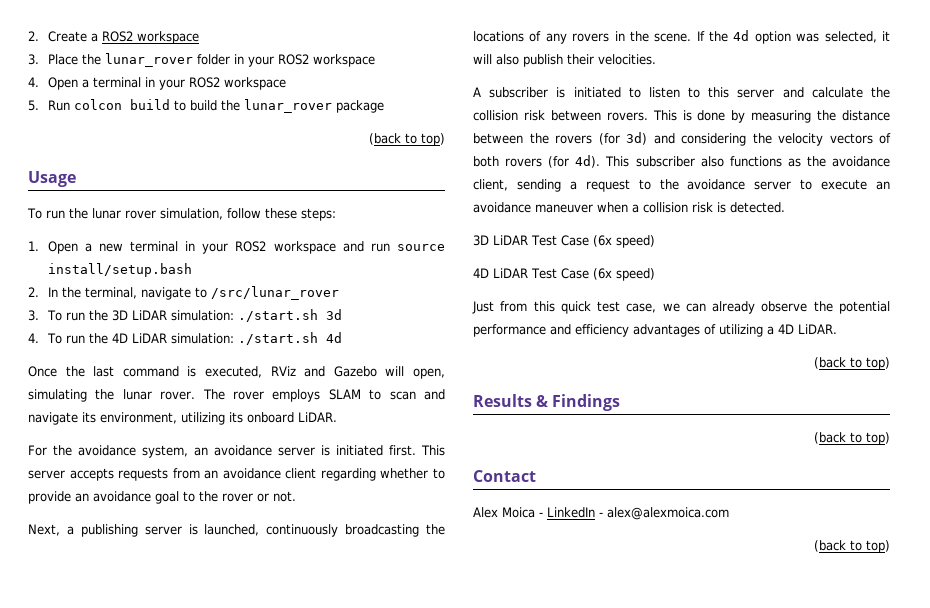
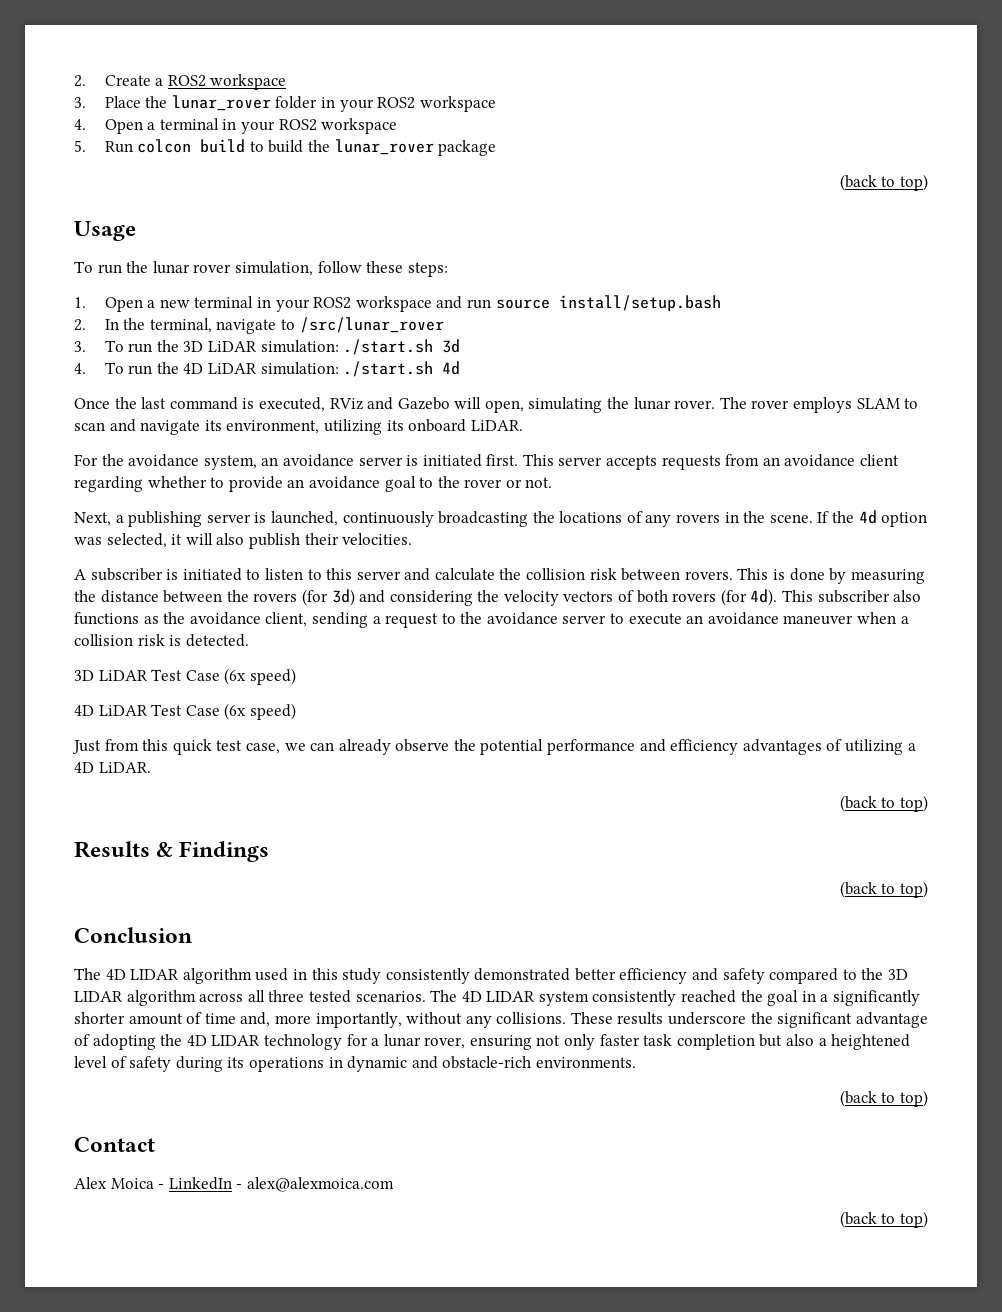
+ Conclusion
+ The 4D LIDAR algorithm used in this study consistently demonstrated better efficiency and safety compared to the 3D LIDAR algorithm across all three tested scenarios. The 4D LIDAR system consistently reached the goal in a significantly shorter amount of time and, more importantly, without any collisions. These results underscore the significant advantage of adopting the 4D LIDAR technology for a lunar rover, ensuring not only faster task completion but also a heightened level of safety during its operations in dynamic and obstacle-rich environments.
+ (back to top)

